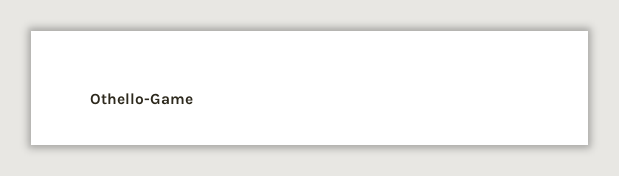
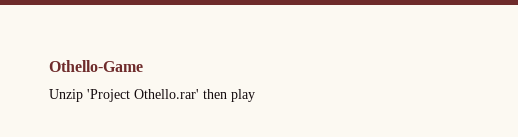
+ Unzip 'Project Othello.rar' then play

